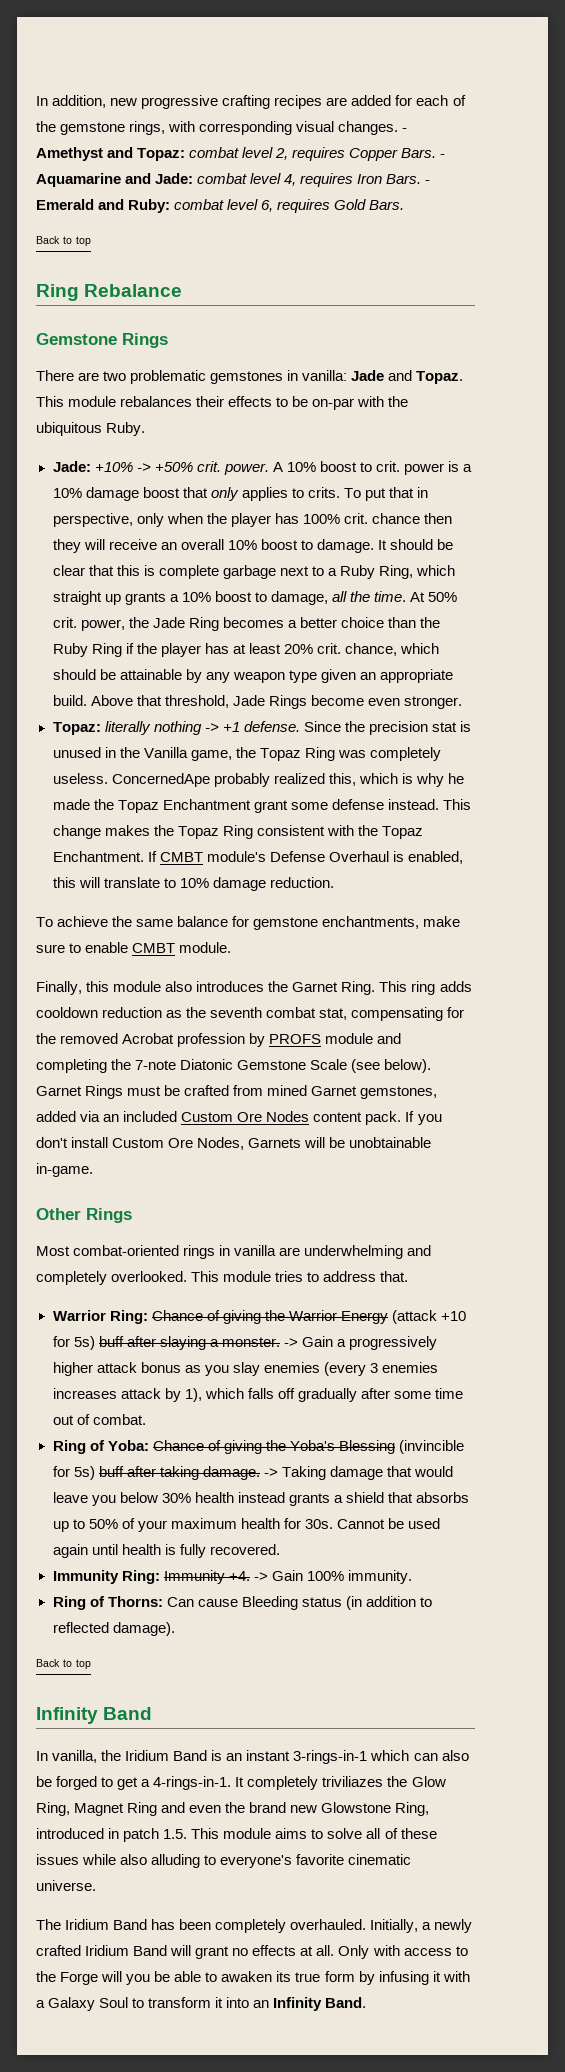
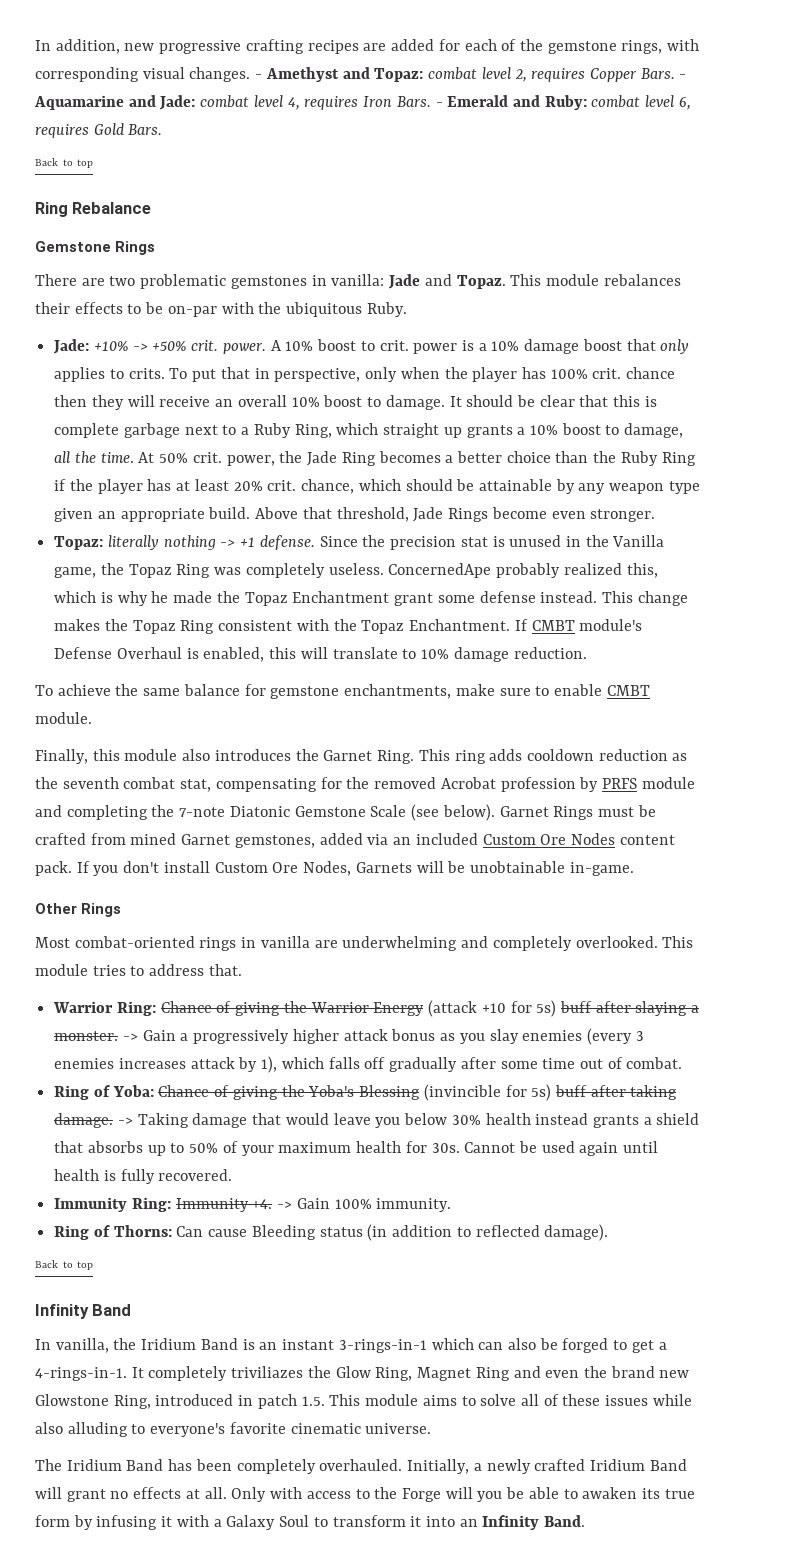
- This ring adds cooldown reduction as the seventh combat stat, compensating for the removed Acrobat profession by PROFS module and completing the 7-note Diatonic Gemstone Scale (see below).
+ This ring adds cooldown reduction as the seventh combat stat, compensating for the removed Acrobat profession by PRFS module and completing the 7-note Diatonic Gemstone Scale (see below).

